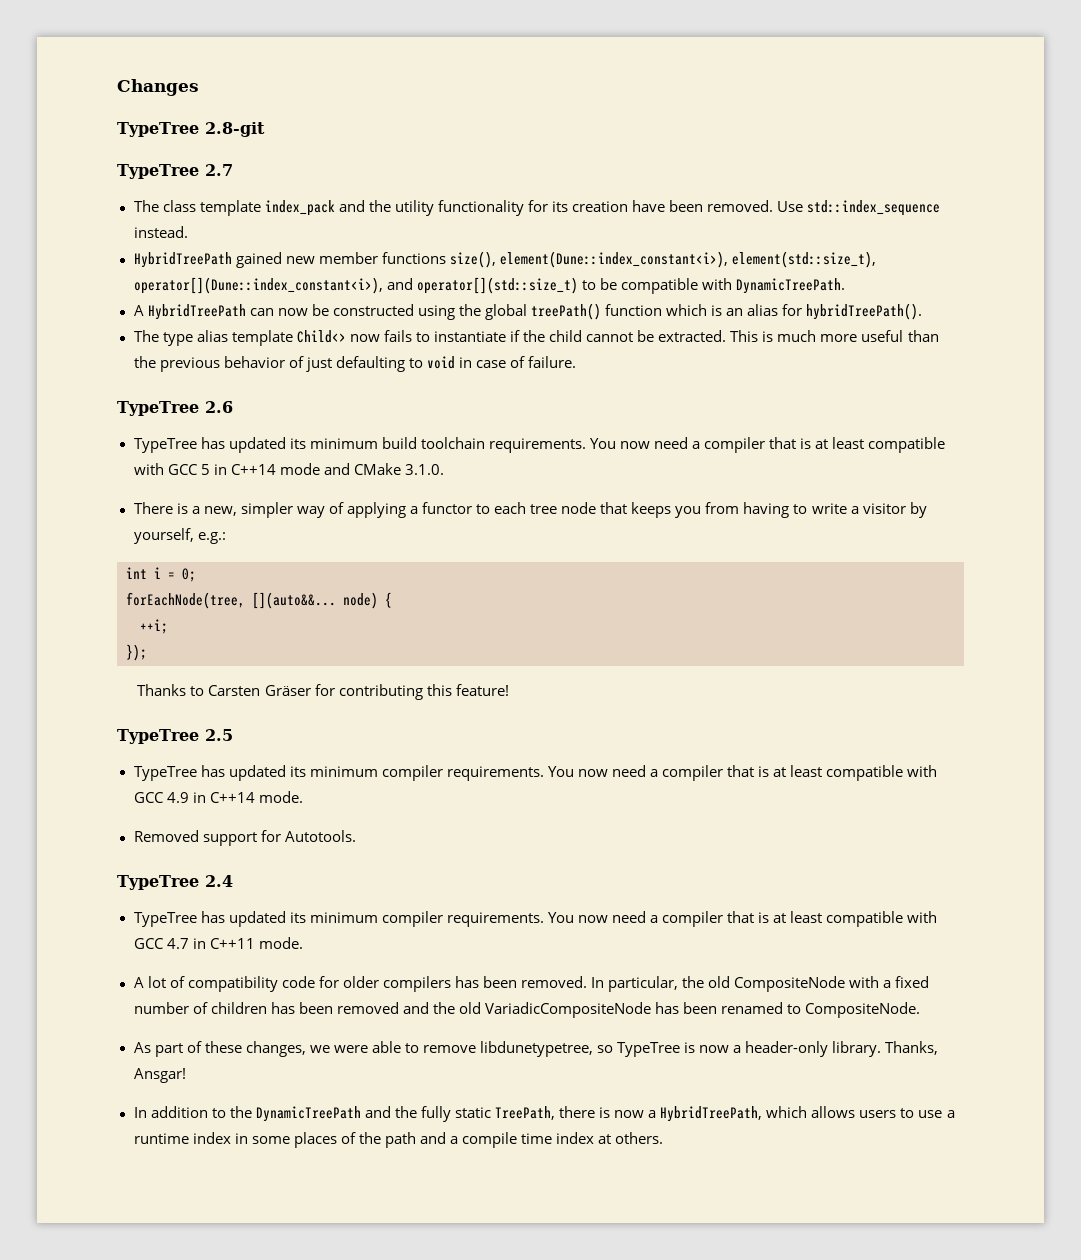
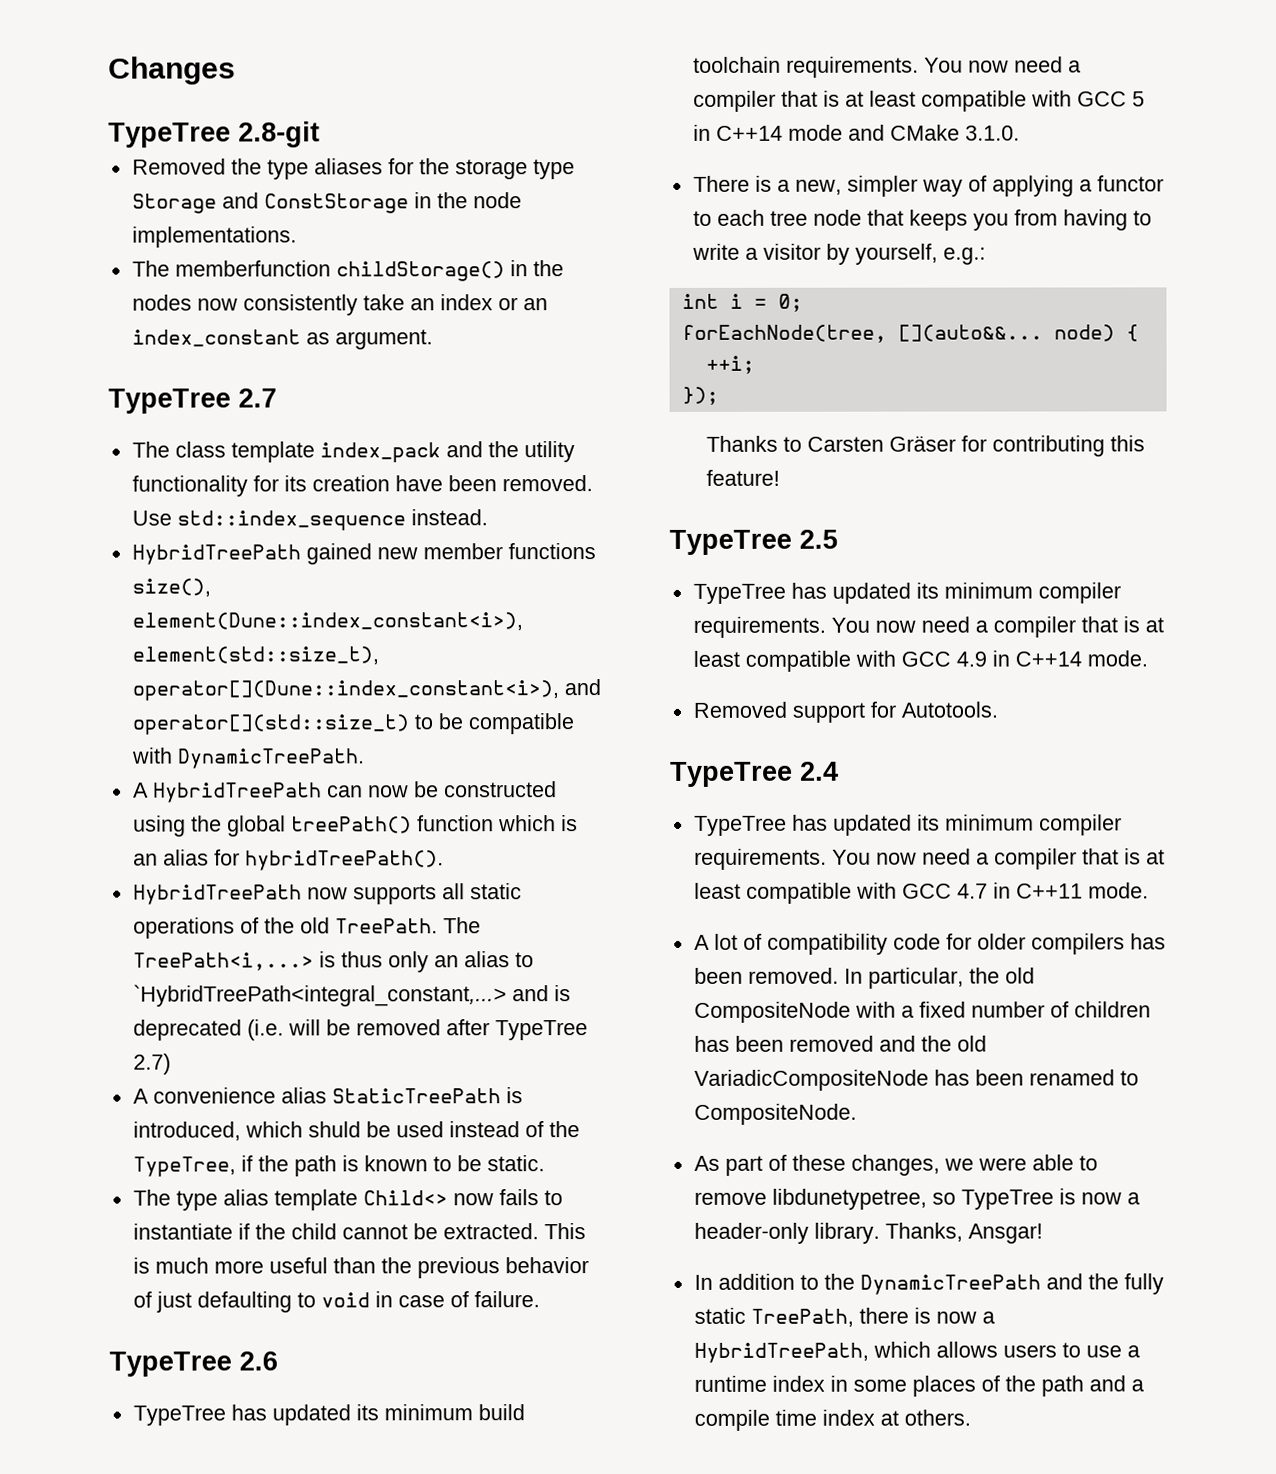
+ Removed the type aliases for the storage type Storage and ConstStorage in the node implementations.
+ The memberfunction childStorage() in the nodes now consistently take an index or an index_constant as argument.
+ HybridTreePath now supports all static operations of the old TreePath. The TreePath<i,...> is thus only an alias to `HybridTreePath<integral_constant,...> and is deprecated (i.e. will be removed after TypeTree 2.7)
+ A convenience alias StaticTreePath is introduced, which shuld be used instead of the TypeTree, if the path is known to be static.

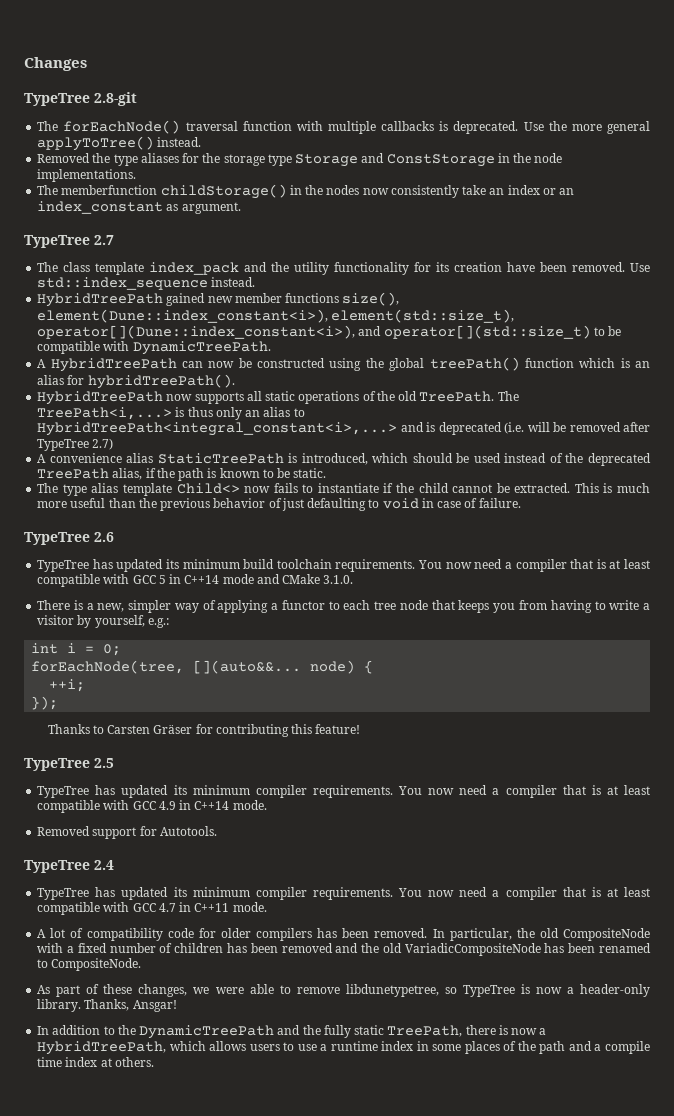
+ The forEachNode() traversal function with multiple callbacks is deprecated. Use the more general applyToTree() instead.
- The TreePath<i,...> is thus only an alias to `HybridTreePath<integral_constant,...> and is deprecated (i.e. will be removed after TypeTree 2.7)
+ The TreePath<i,...> is thus only an alias to HybridTreePath<integral_constant<i>,...> and is deprecated (i.e. will be removed after TypeTree 2.7)
- A convenience alias StaticTreePath is introduced, which shuld be used instead of the TypeTree, if the path is known to be static.
+ A convenience alias StaticTreePath is introduced, which should be used instead of the deprecated TreePath alias, if the path is known to be static.

